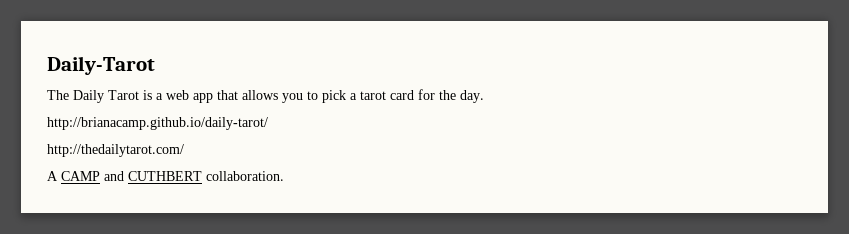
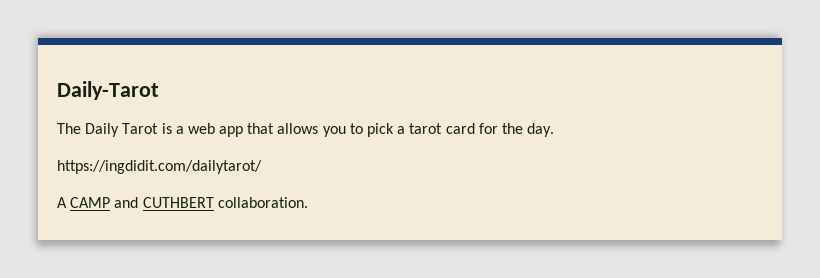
- http://brianacamp.github.io/daily-tarot/
- http://thedailytarot.com/
+ https://ingdidit.com/dailytarot/

